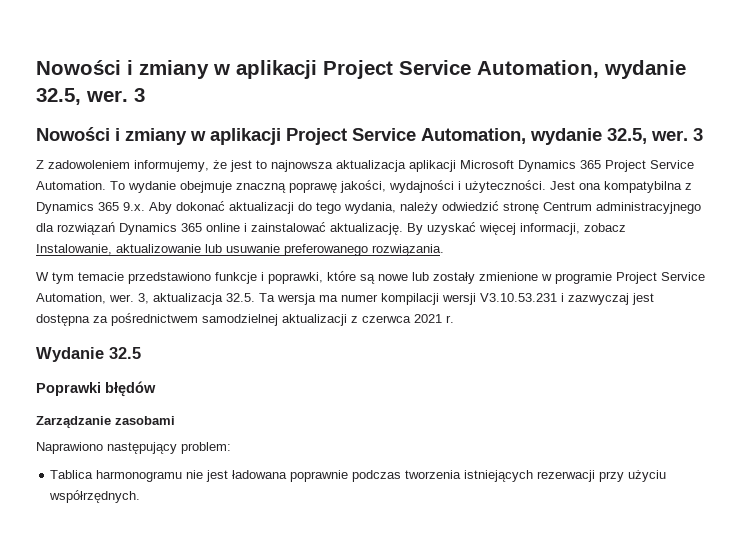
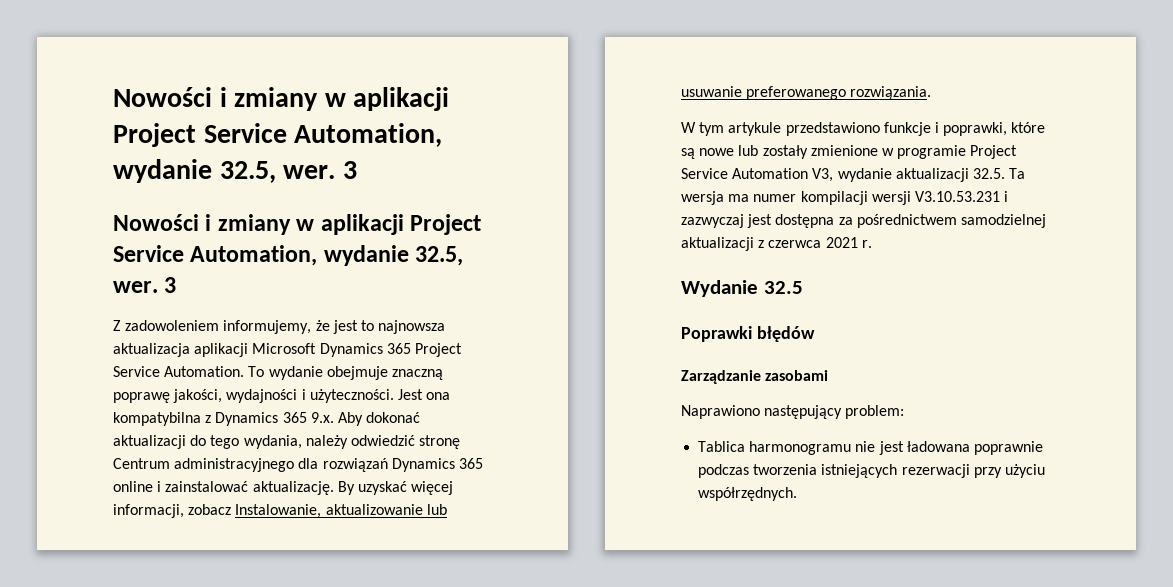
- W tym temacie przedstawiono funkcje i poprawki, które są nowe lub zostały zmienione w programie Project Service Automation, wer. 3, aktualizacja 32.5. Ta wersja ma numer kompilacji wersji V3.10.53.231 i zazwyczaj jest dostępna za pośrednictwem samodzielnej aktualizacji z czerwca 2021 r.
+ W tym artykule przedstawiono funkcje i poprawki, które są nowe lub zostały zmienione w programie Project Service Automation V3, wydanie aktualizacji 32.5. Ta wersja ma numer kompilacji wersji V3.10.53.231 i zazwyczaj jest dostępna za pośrednictwem samodzielnej aktualizacji z czerwca 2021 r.

